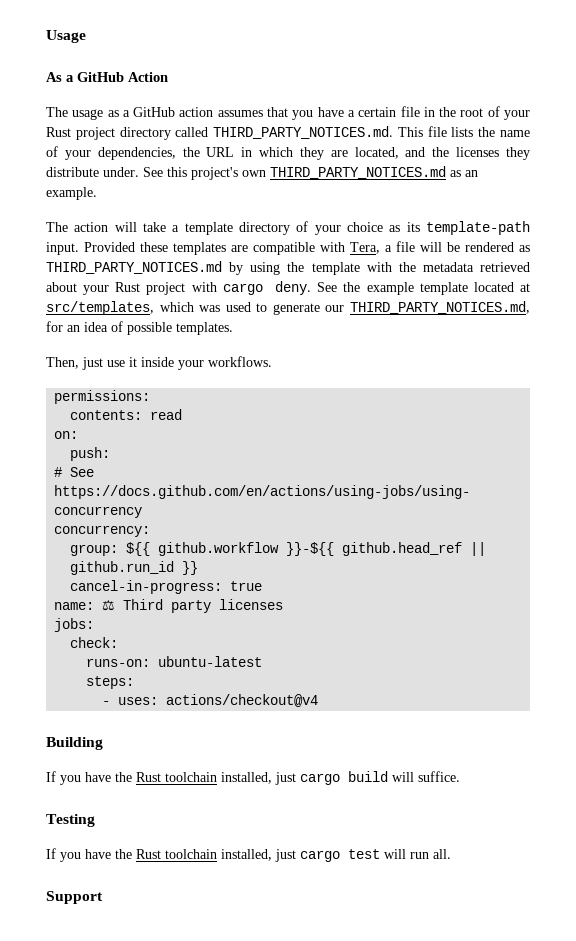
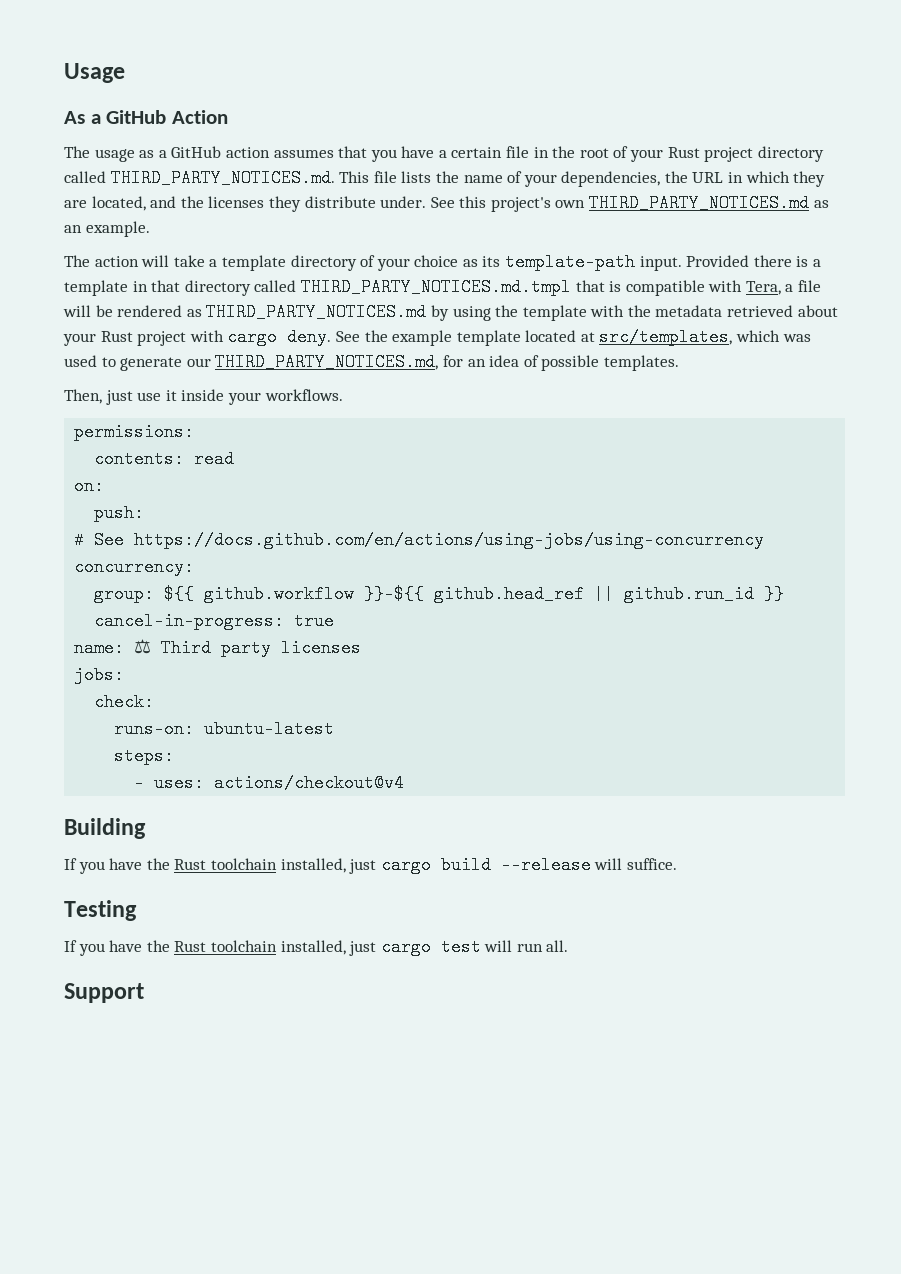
- Provided these templates are compatible with Tera, a file will be rendered as THIRD_PARTY_NOTICES.md by using the template with the metadata retrieved about your Rust project with cargo deny.
+ Provided there is a template in that directory called THIRD_PARTY_NOTICES.md.tmpl that is compatible with Tera, a file will be rendered as THIRD_PARTY_NOTICES.md by using the template with the metadata retrieved about your Rust project with cargo deny.
- If you have the Rust toolchain installed, just cargo build will suffice.
+ If you have the Rust toolchain installed, just cargo build --release will suffice.

